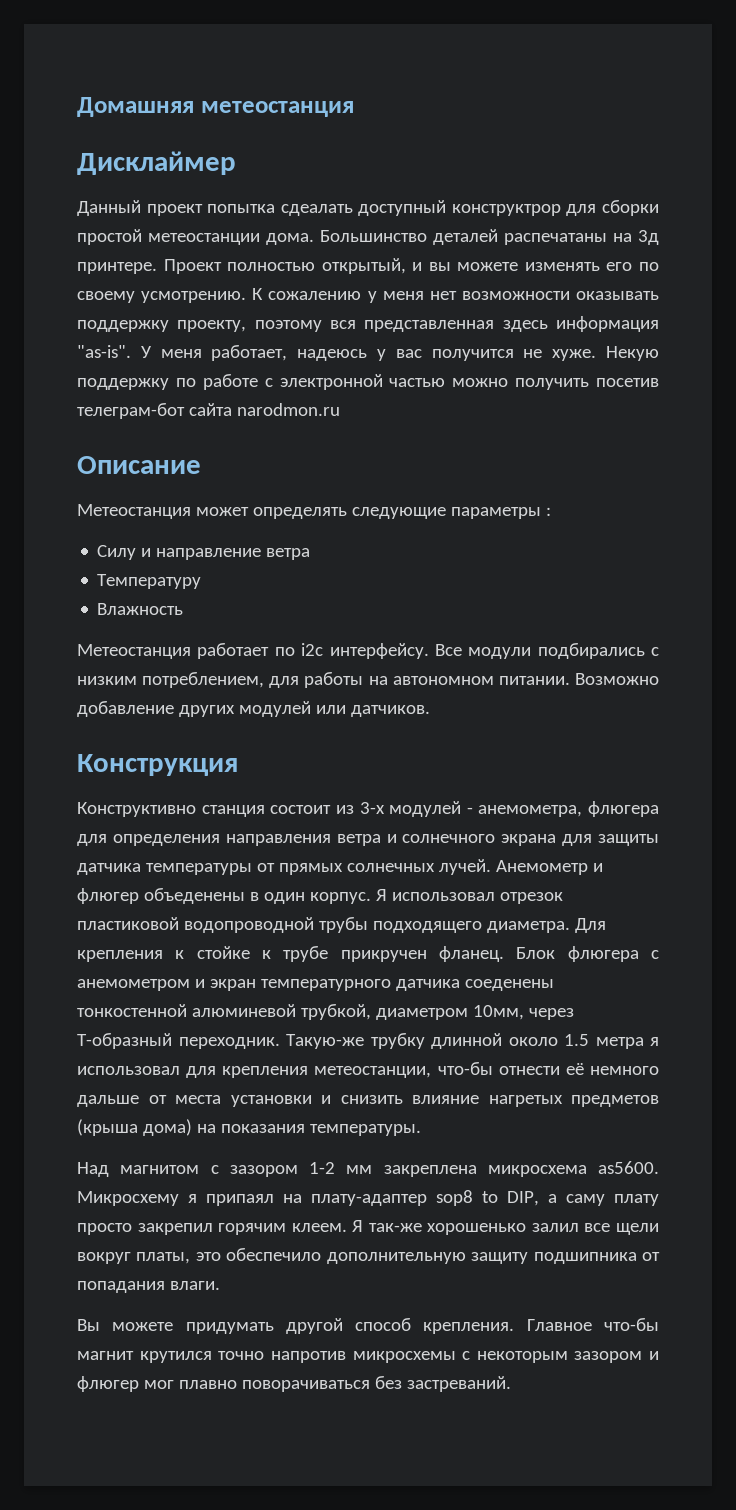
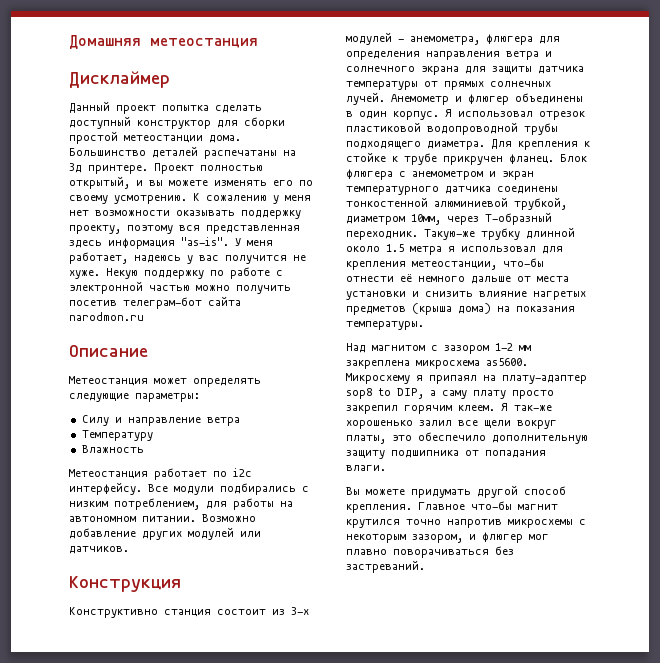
- Данный проект попытка сдеалать доступный конструктрор для сборки простой метеостанции дома.
+ Данный проект попытка сделать доступный конструктор для сборки простой метеостанции дома.
- Метеостанция может определять следующие параметры :
+ Метеостанция может определять следующие параметры:
- Анемометр и флюгер объеденены в один корпус.
+ Анемометр и флюгер объединены в один корпус.
- Блок флюгера с анемометром и экран температурного датчика соеденены тонкостенной алюминевой трубкой, диаметром 10мм, через Т-образный переходник.
+ Блок флюгера с анемометром и экран температурного датчика соединены тонкостенной алюминиевой трубкой, диаметром 10мм, через Т-образный переходник.
- Главное что-бы магнит крутился точно напротив микросхемы с некоторым зазором и флюгер мог плавно поворачиваться без застреваний.
+ Главное что-бы магнит крутился точно напротив микросхемы с некоторым зазором, и флюгер мог плавно поворачиваться без застреваний.

